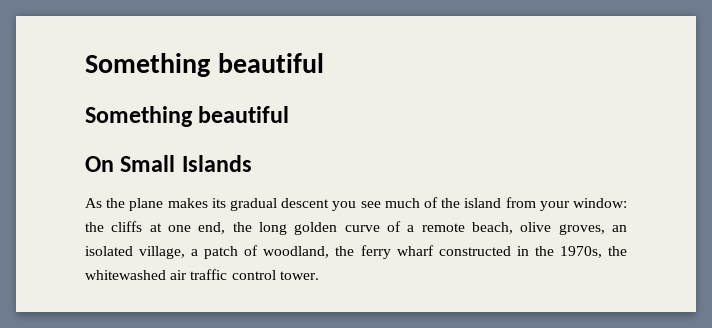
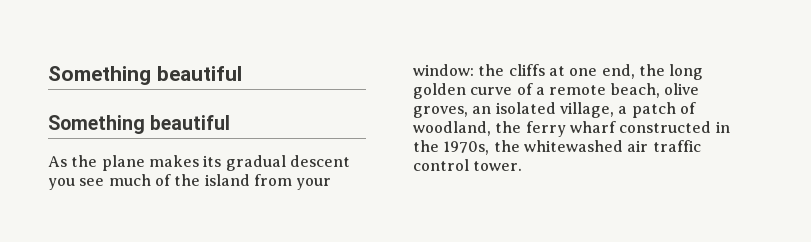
- On Small Islands

